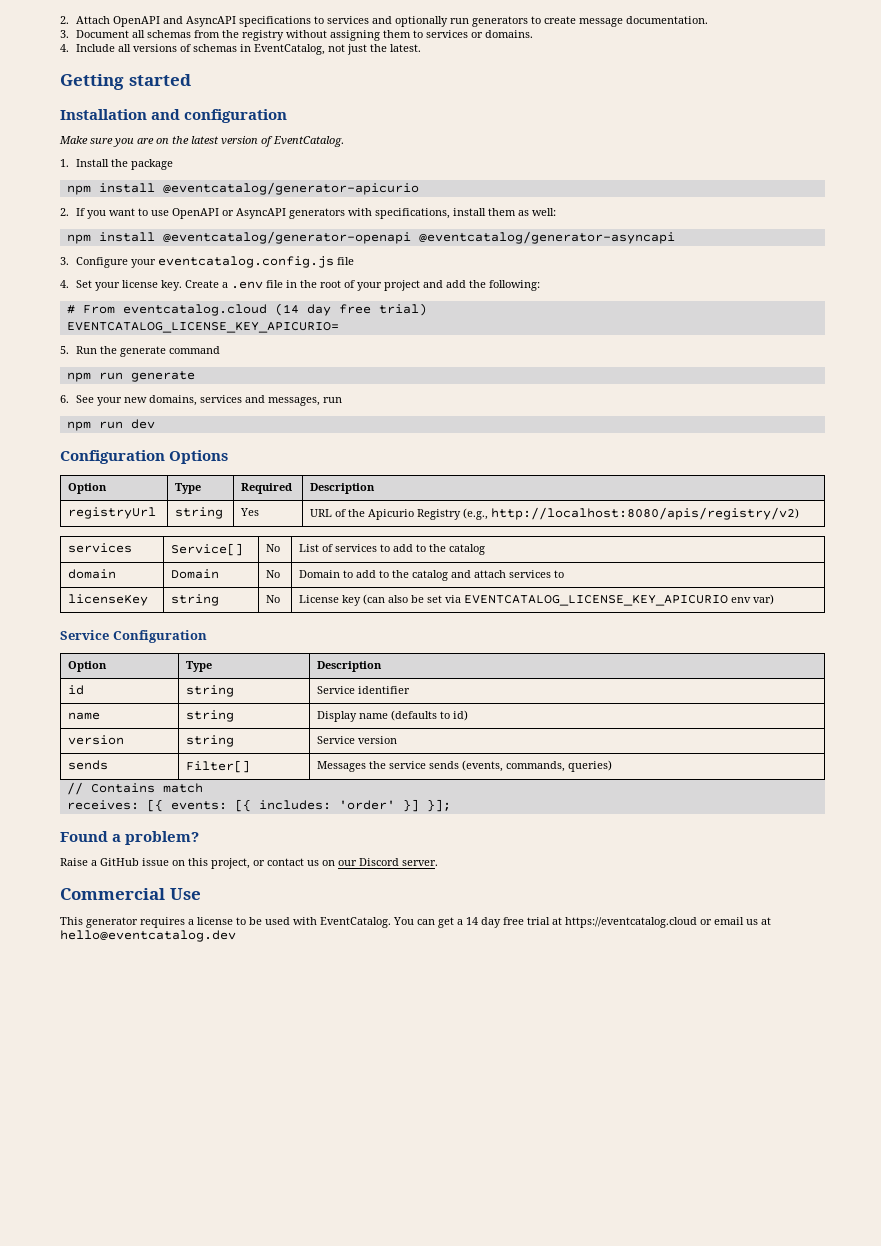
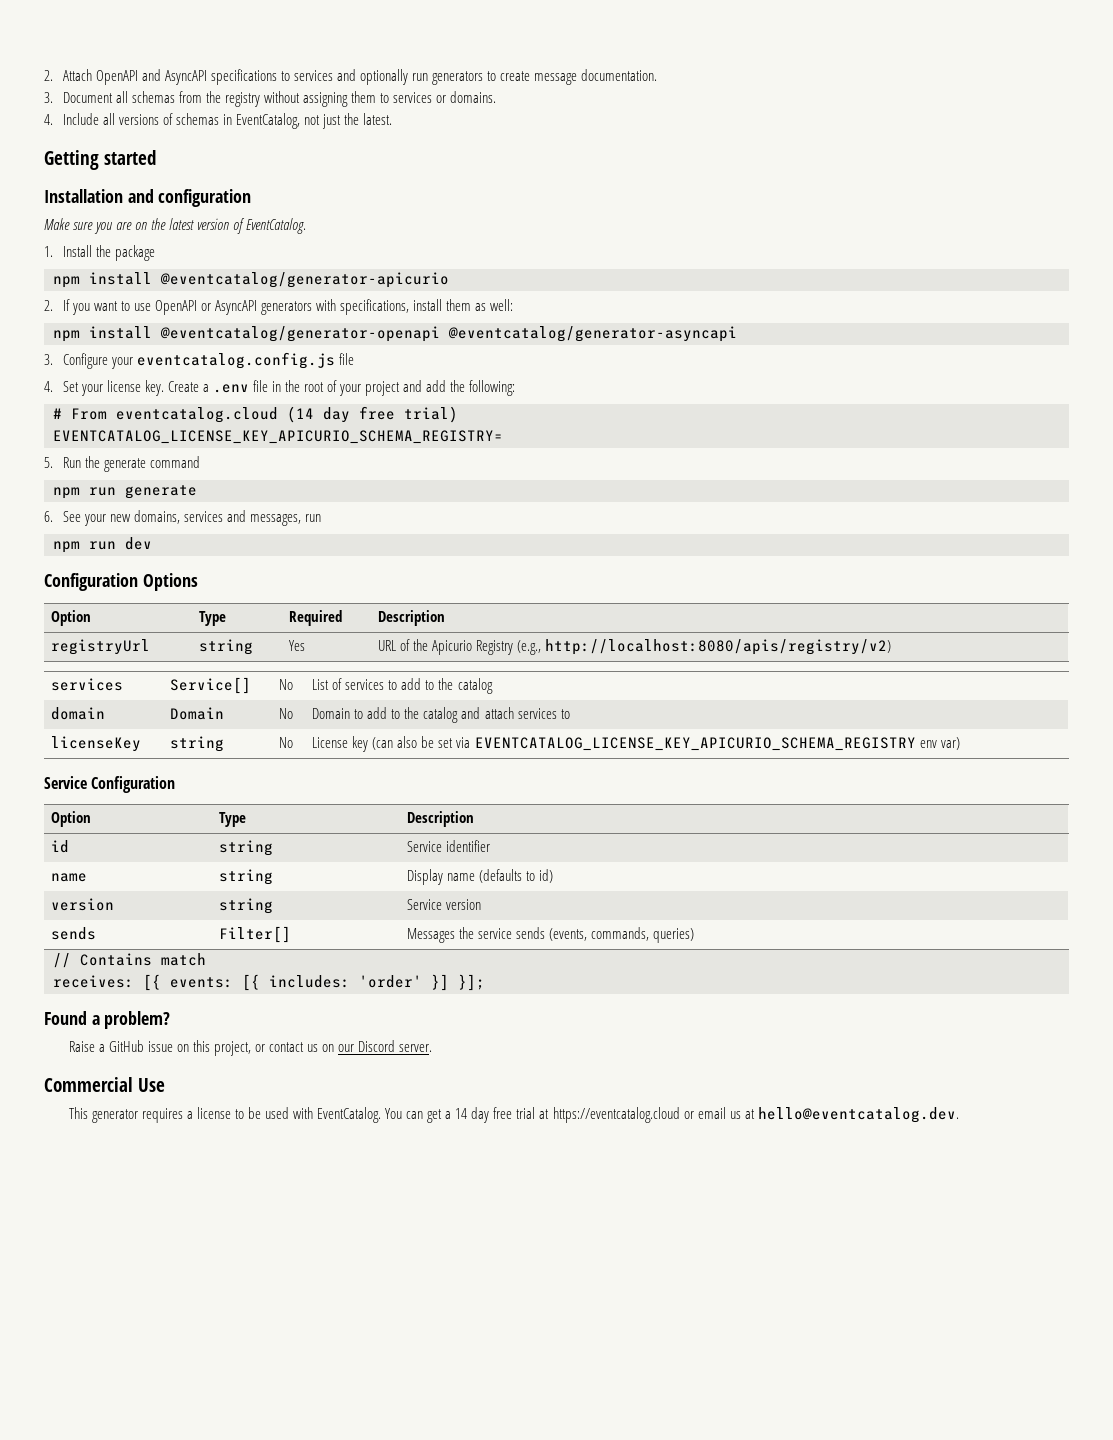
- EVENTCATALOG_LICENSE_KEY_APICURIO=
+ EVENTCATALOG_LICENSE_KEY_APICURIO_SCHEMA_REGISTRY=
- licenseKey | string | No | License key (can also be set via EVENTCATALOG_LICENSE_KEY_APICURIO env var)
+ licenseKey | string | No | License key (can also be set via EVENTCATALOG_LICENSE_KEY_APICURIO_SCHEMA_REGISTRY env var)
- You can get a 14 day free trial at https://eventcatalog.cloud or email us at hello@eventcatalog.dev
+ You can get a 14 day free trial at https://eventcatalog.cloud or email us at hello@eventcatalog.dev.

